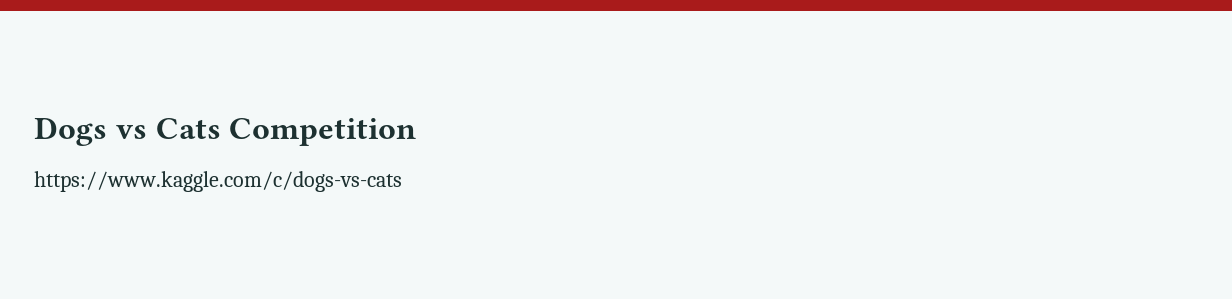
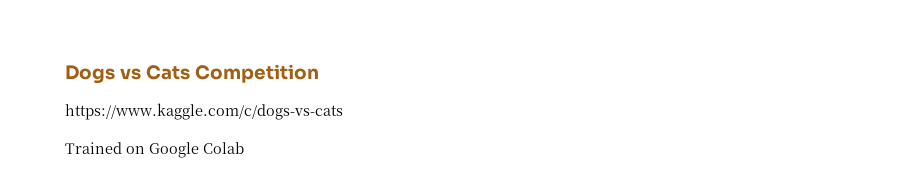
+ Trained on Google Colab

